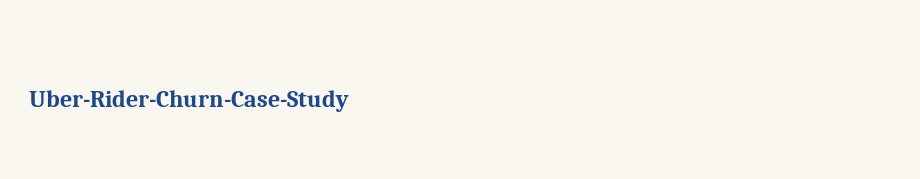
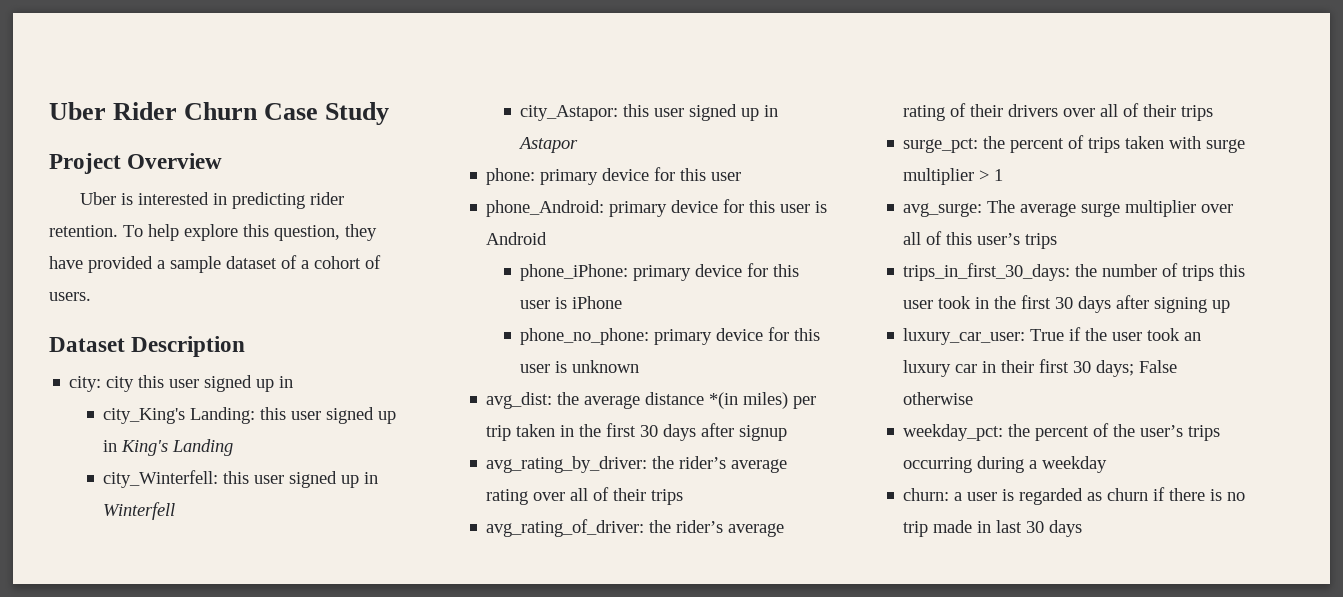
- Uber-Rider-Churn-Case-Study
+ Uber Rider Churn Case Study
+ Project Overview
+ Uber is interested in predicting rider retention. To help explore this question, they have provided a sample dataset of a cohort of users.
+ Dataset Description
+ city: city this user signed up in
+ city_King's Landing: this user signed up in King's Landing
+ city_Winterfell: this user signed up in Winterfell
+ city_Astapor: this user signed up in Astapor
+ phone: primary device for this user
+ phone_Android: primary device for this user is Android
+ phone_iPhone: primary device for this user is iPhone
+ phone_no_phone: primary device for this user is unknown
+ avg_dist: the average distance *(in miles) per trip taken in the first 30 days after signup
+ avg_rating_by_driver: the rider’s average rating over all of their trips
+ avg_rating_of_driver: the rider’s average rating of their drivers over all of their trips
+ surge_pct: the percent of trips taken with surge multiplier > 1
+ avg_surge: The average surge multiplier over all of this user’s trips
+ trips_in_first_30_days: the number of trips this user took in the first 30 days after signing up
+ luxury_car_user: True if the user took an luxury car in their first 30 days; False otherwise
+ weekday_pct: the percent of the user’s trips occurring during a weekday
+ churn: a user is regarded as churn if there is no trip made in last 30 days

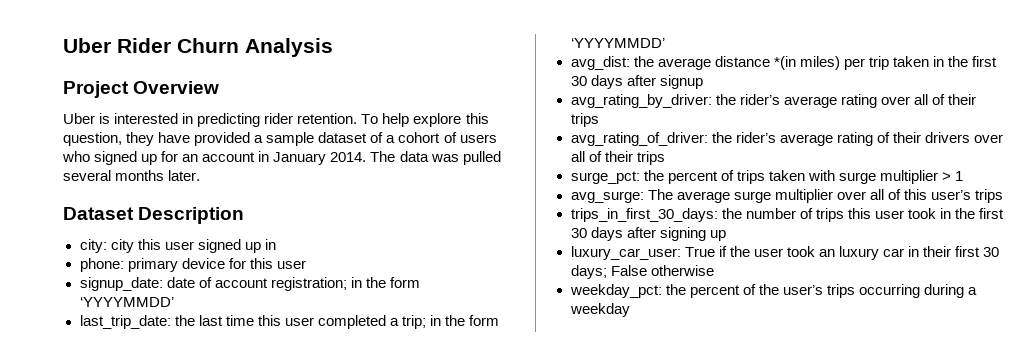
- Uber Rider Churn Case Study
+ Uber Rider Churn Analysis
- To help explore this question, they have provided a sample dataset of a cohort of users.
+ To help explore this question, they have provided a sample dataset of a cohort of users who signed up for an account in January 2014. The data was pulled several months later.
- city_King's Landing: this user signed up in King's Landing
- city_Winterfell: this user signed up in Winterfell
- city_Astapor: this user signed up in Astapor
- phone_Android: primary device for this user is Android
- phone_iPhone: primary device for this user is iPhone
- phone_no_phone: primary device for this user is unknown
+ signup_date: date of account registration; in the form ‘YYYYMMDD’
+ last_trip_date: the last time this user completed a trip; in the form ‘YYYYMMDD’
- churn: a user is regarded as churn if there is no trip made in last 30 days

